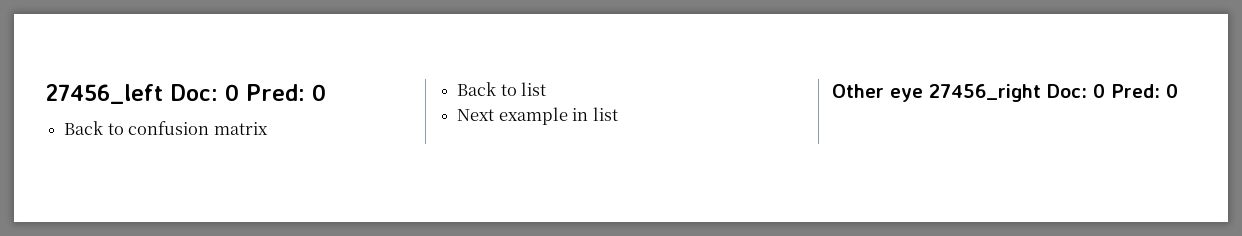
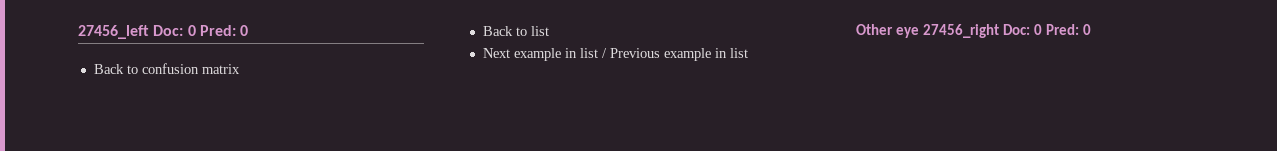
- Next example in list
+ Next example in list / Previous example in list

